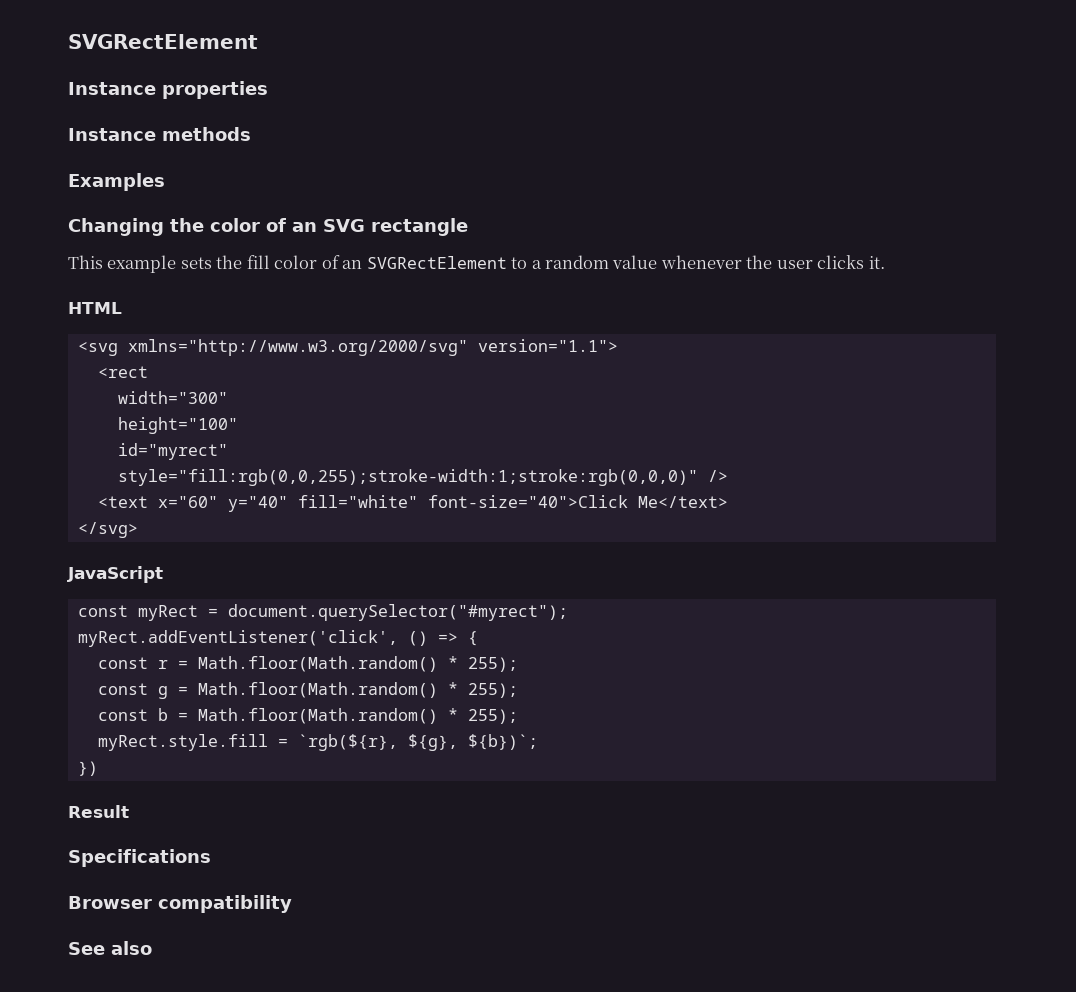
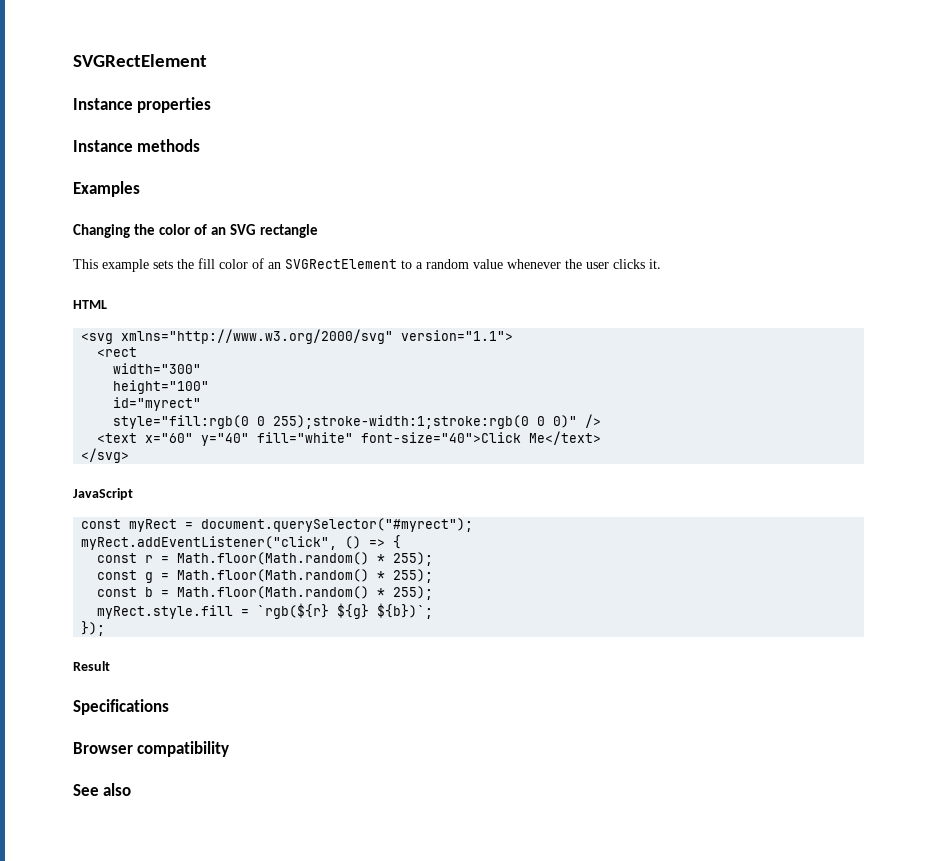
- style="fill:rgb(0,0,255);stroke-width:1;stroke:rgb(0,0,0)" />
+ style="fill:rgb(0 0 255);stroke-width:1;stroke:rgb(0 0 0)" />
- myRect.addEventListener('click', () => {
+ myRect.addEventListener("click", () => {
- myRect.style.fill = `rgb(${r}, ${g}, ${b})`;
+ myRect.style.fill = `rgb(${r} ${g} ${b})`;
- })
+ });

